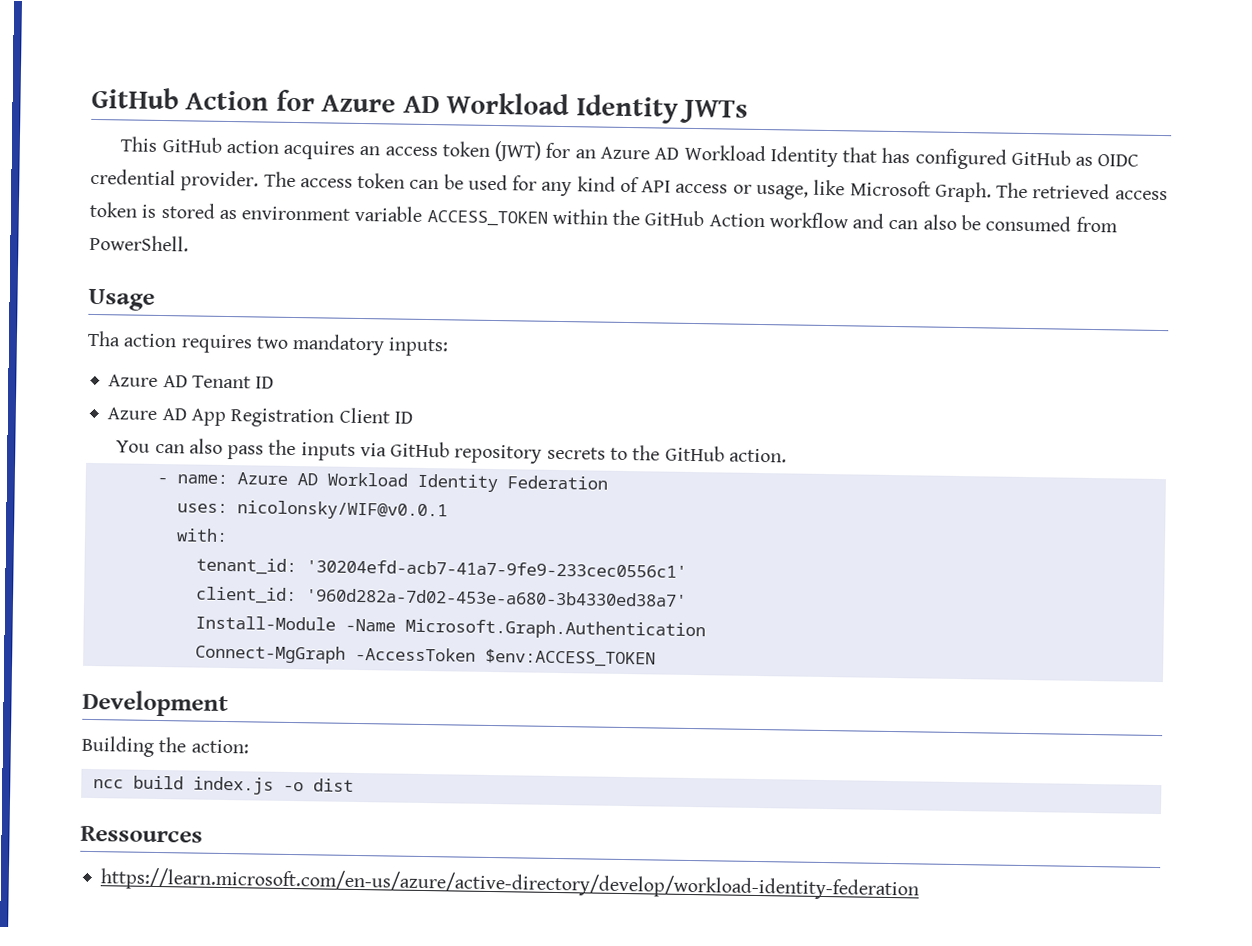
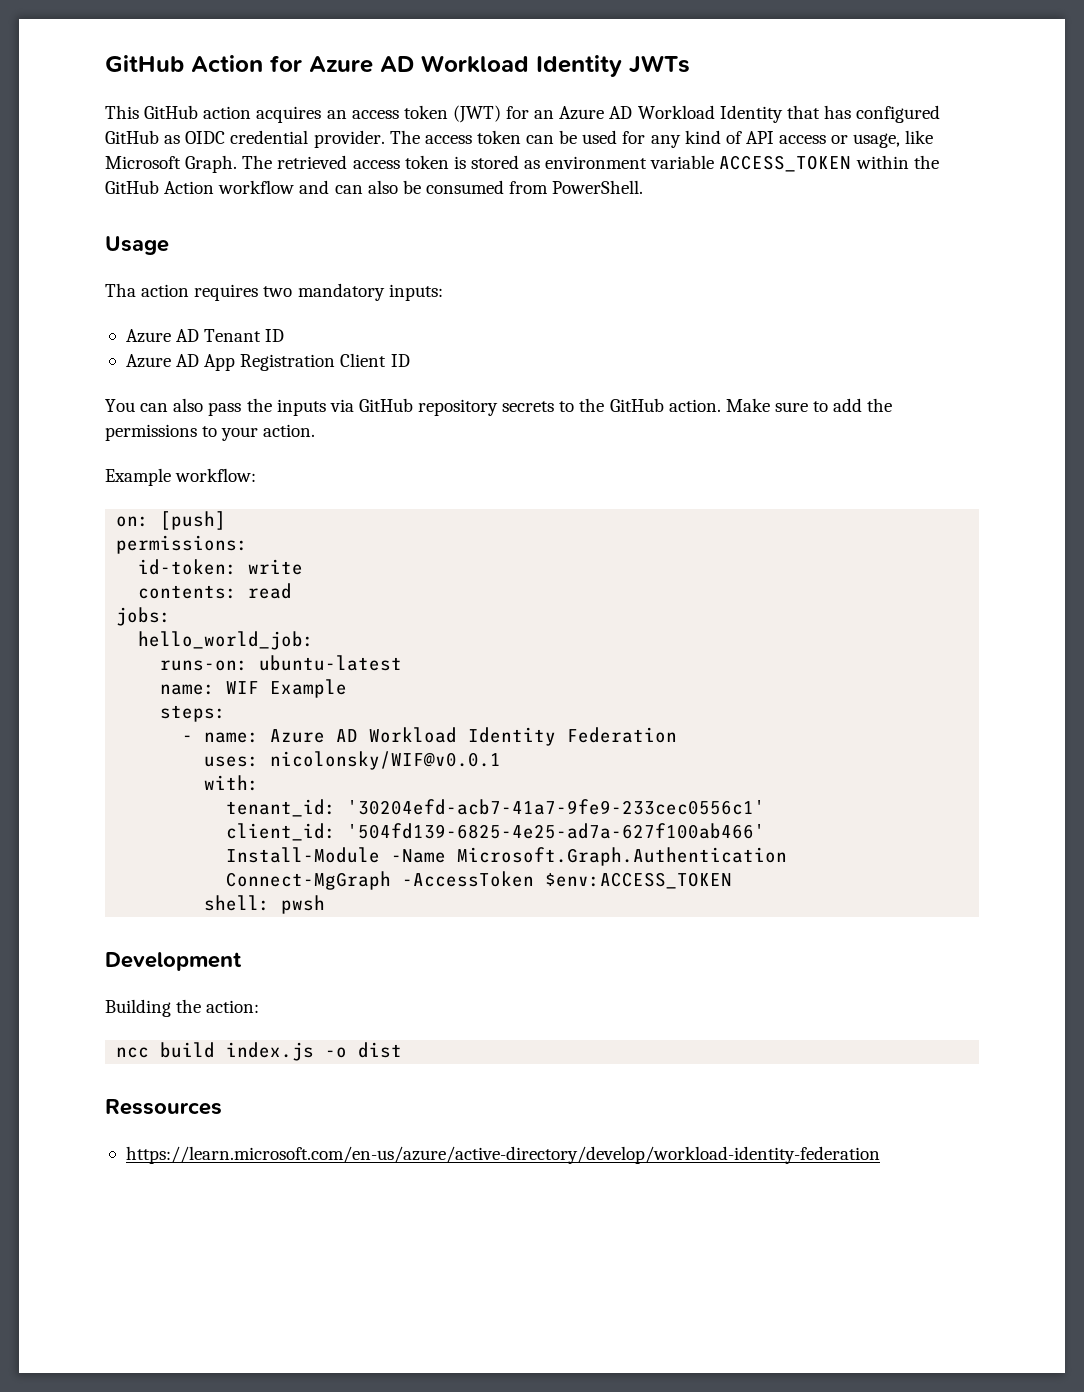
+ Make sure to add the permissions to your action.
+ Example workflow:
+ on: [push]
+ permissions:
+ id-token: write
+ contents: read
+ jobs:
+ hello_world_job:
+ runs-on: ubuntu-latest
+ name: WIF Example
+ steps:
- client_id: '960d282a-7d02-453e-a680-3b4330ed38a7'
+ client_id: '504fd139-6825-4e25-ad7a-627f100ab466'
+ shell: pwsh

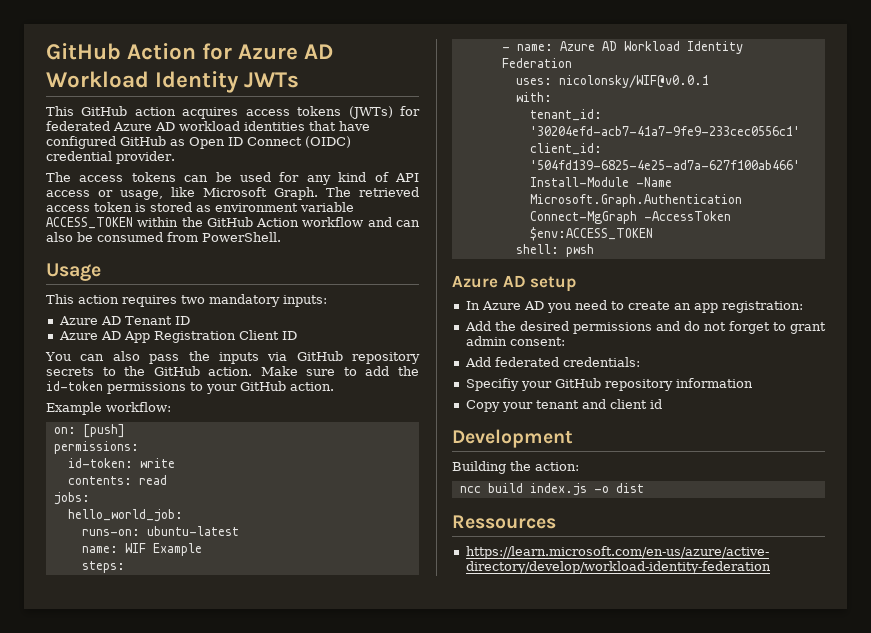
- This GitHub action acquires an access token (JWT) for an Azure AD Workload Identity that has configured GitHub as OIDC credential provider. The access token can be used for any kind of API access or usage, like Microsoft Graph.
+ This GitHub action acquires access tokens (JWTs) for federated Azure AD workload identities that have configured GitHub as Open ID Connect (OIDC) credential provider.
+ The access tokens can be used for any kind of API access or usage, like Microsoft Graph.
- Tha action requires two mandatory inputs:
+ This action requires two mandatory inputs:
- Make sure to add the permissions to your action.
+ Make sure to add the id-token permissions to your GitHub action.
+ Azure AD setup
+ In Azure AD you need to create an app registration:
+ Add the desired permissions and do not forget to grant admin consent:
+ Add federated credentials:
+ Specifiy your GitHub repository information
+ Copy your tenant and client id

